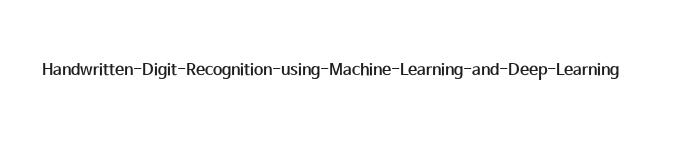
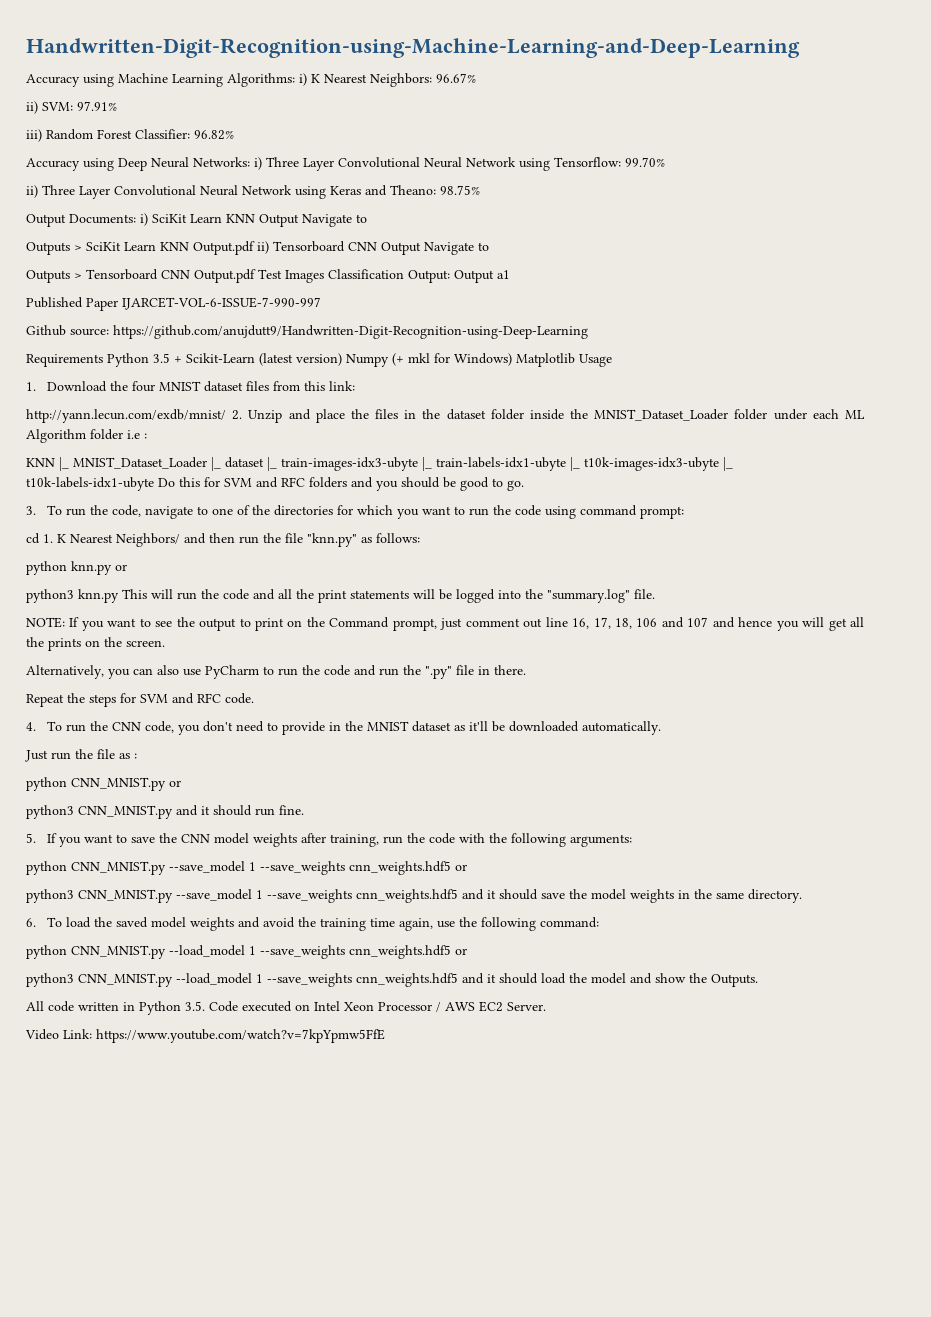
+ Accuracy using Machine Learning Algorithms: i) K Nearest Neighbors: 96.67%
+ ii) SVM: 97.91%
+ iii) Random Forest Classifier: 96.82%
+ Accuracy using Deep Neural Networks: i) Three Layer Convolutional Neural Network using Tensorflow: 99.70%
+ ii) Three Layer Convolutional Neural Network using Keras and Theano: 98.75%
+ Output Documents: i) SciKit Learn KNN Output Navigate to
+ Outputs > SciKit Learn KNN Output.pdf ii) Tensorboard CNN Output Navigate to
+ Outputs > Tensorboard CNN Output.pdf Test Images Classification Output: Output a1
+ Published Paper IJARCET-VOL-6-ISSUE-7-990-997
+ Github source: https://github.com/anujdutt9/Handwritten-Digit-Recognition-using-Deep-Learning
+ Requirements Python 3.5 + Scikit-Learn (latest version) Numpy (+ mkl for Windows) Matplotlib Usage
+ 1. Download the four MNIST dataset files from this link:
+ http://yann.lecun.com/exdb/mnist/ 2. Unzip and place the files in the dataset folder inside the MNIST_Dataset_Loader folder under each ML Algorithm folder i.e :
+ KNN |_ MNIST_Dataset_Loader |_ dataset |_ train-images-idx3-ubyte |_ train-labels-idx1-ubyte |_ t10k-images-idx3-ubyte |_ t10k-labels-idx1-ubyte Do this for SVM and RFC folders and you should be good to go.
+ 3. To run the code, navigate to one of the directories for which you want to run the code using command prompt:
+ cd 1. K Nearest Neighbors/ and then run the file "knn.py" as follows:
+ python knn.py or
+ python3 knn.py This will run the code and all the print statements will be logged into the "summary.log" file.
+ NOTE: If you want to see the output to print on the Command prompt, just comment out line 16, 17, 18, 106 and 107 and hence you will get all the prints on the screen.
+ Alternatively, you can also use PyCharm to run the code and run the ".py" file in there.
+ Repeat the steps for SVM and RFC code.
+ 4. To run the CNN code, you don't need to provide in the MNIST dataset as it'll be downloaded automatically.
+ Just run the file as :
+ python CNN_MNIST.py or
+ python3 CNN_MNIST.py and it should run fine.
+ 5. If you want to save the CNN model weights after training, run the code with the following arguments:
+ python CNN_MNIST.py --save_model 1 --save_weights cnn_weights.hdf5 or
+ python3 CNN_MNIST.py --save_model 1 --save_weights cnn_weights.hdf5 and it should save the model weights in the same directory.
+ 6. To load the saved model weights and avoid the training time again, use the following command:
+ python CNN_MNIST.py --load_model 1 --save_weights cnn_weights.hdf5 or
+ python3 CNN_MNIST.py --load_model 1 --save_weights cnn_weights.hdf5 and it should load the model and show the Outputs.
+ All code written in Python 3.5. Code executed on Intel Xeon Processor / AWS EC2 Server.
+ Video Link: https://www.youtube.com/watch?v=7kpYpmw5FfE

